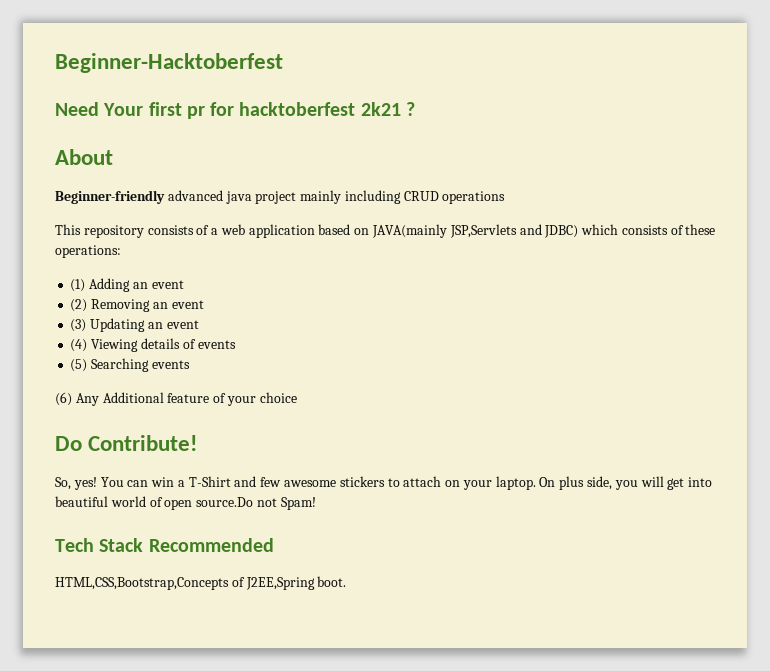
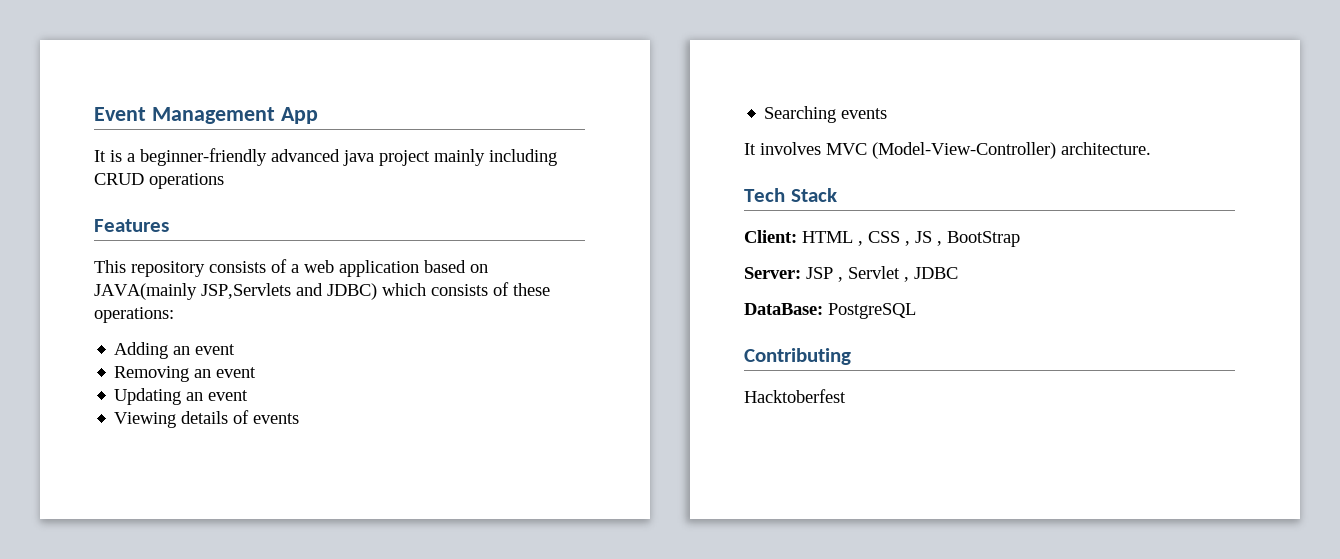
- Beginner-Hacktoberfest
- Need Your first pr for hacktoberfest 2k21 ?
- About
- Beginner-friendly advanced java project mainly including CRUD operations
+ Event Management App
+ It is a beginner-friendly advanced java project mainly including CRUD operations
+ Features
- (1) Adding an event
+ Adding an event
- (2) Removing an event
+ Removing an event
- (3) Updating an event
+ Updating an event
- (4) Viewing details of events
+ Viewing details of events
- (5) Searching events
+ Searching events
- (6) Any Additional feature of your choice
- Do Contribute!
- So, yes! You can win a T-Shirt and few awesome stickers to attach on your laptop. On plus side, you will get into beautiful world of open source.Do not Spam!
- Tech Stack Recommended
- HTML,CSS,Bootstrap,Concepts of J2EE,Spring boot.
+ It involves MVC (Model-View-Controller) architecture.
+ Tech Stack
+ Client: HTML , CSS , JS , BootStrap
+ Server: JSP , Servlet , JDBC
+ DataBase: PostgreSQL
+ Contributing
+ Hacktoberfest

